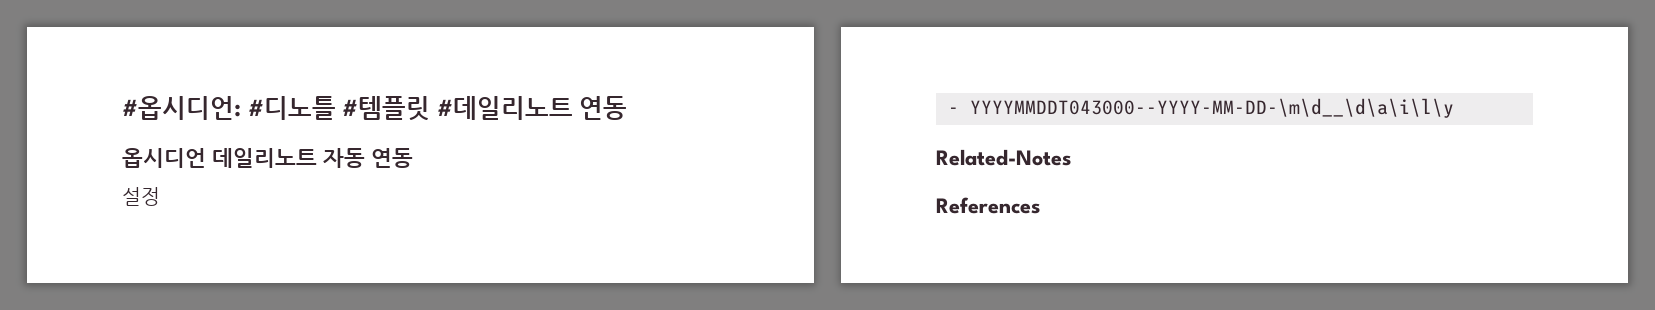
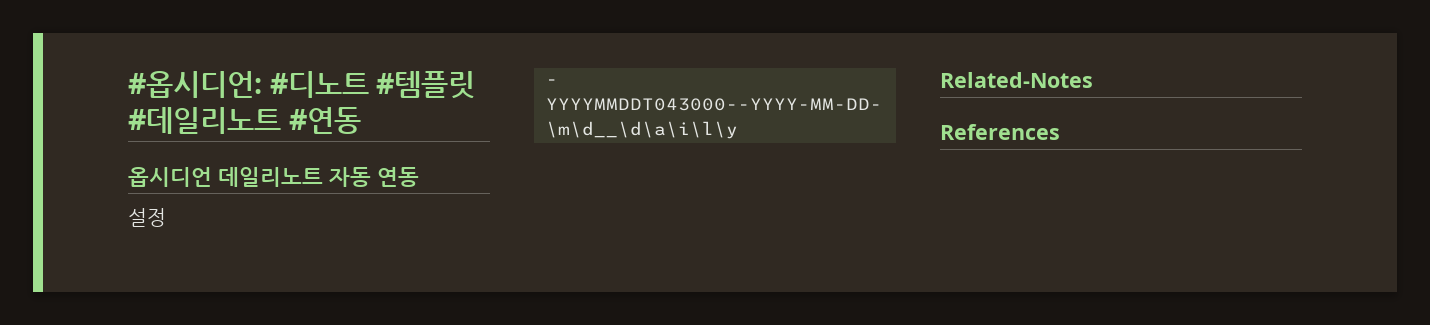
- #옵시디언: #디노틀 #템플릿 #데일리노트 연동
+ #옵시디언: #디노트 #템플릿 #데일리노트 #연동

